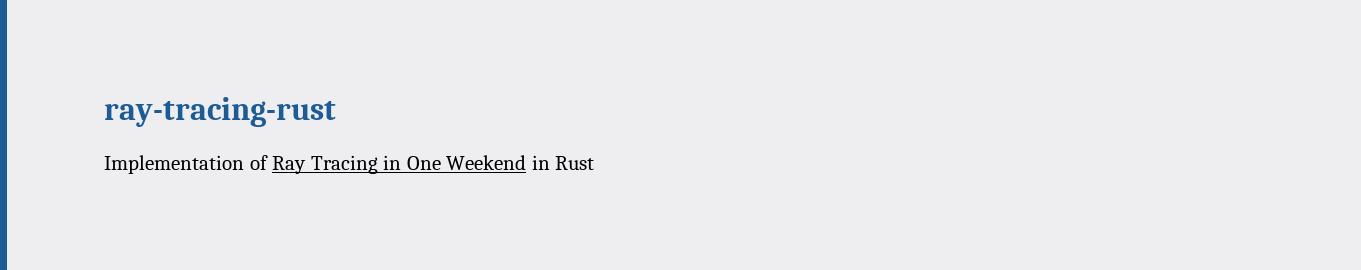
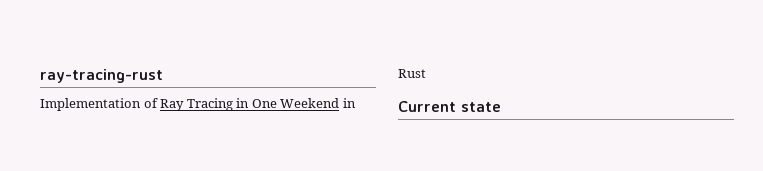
+ Current state

